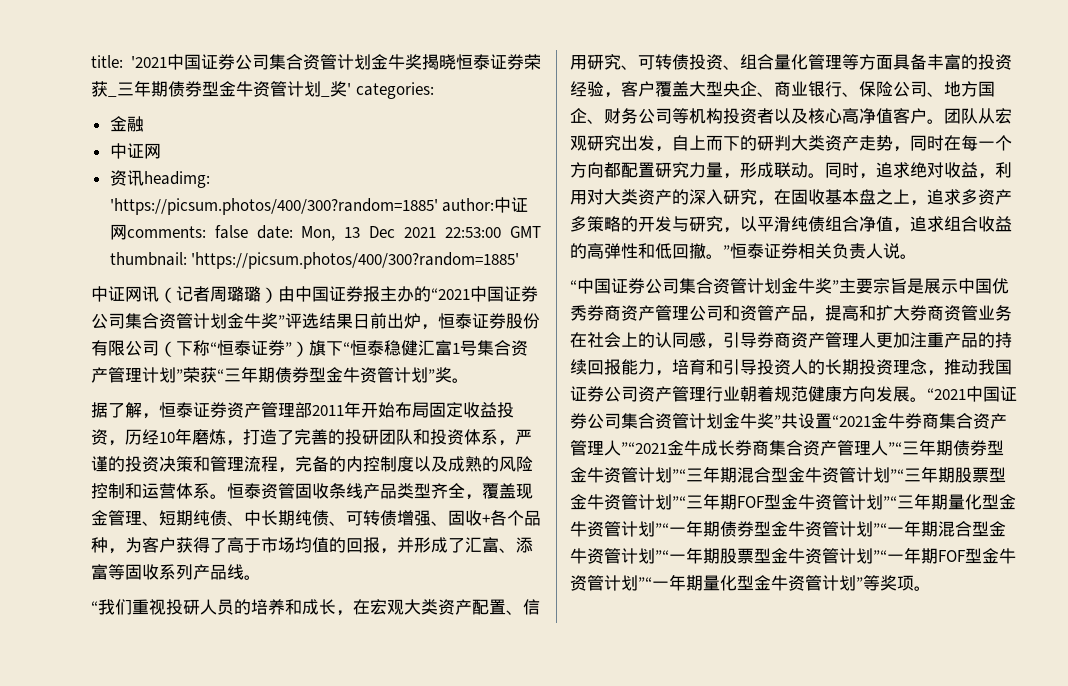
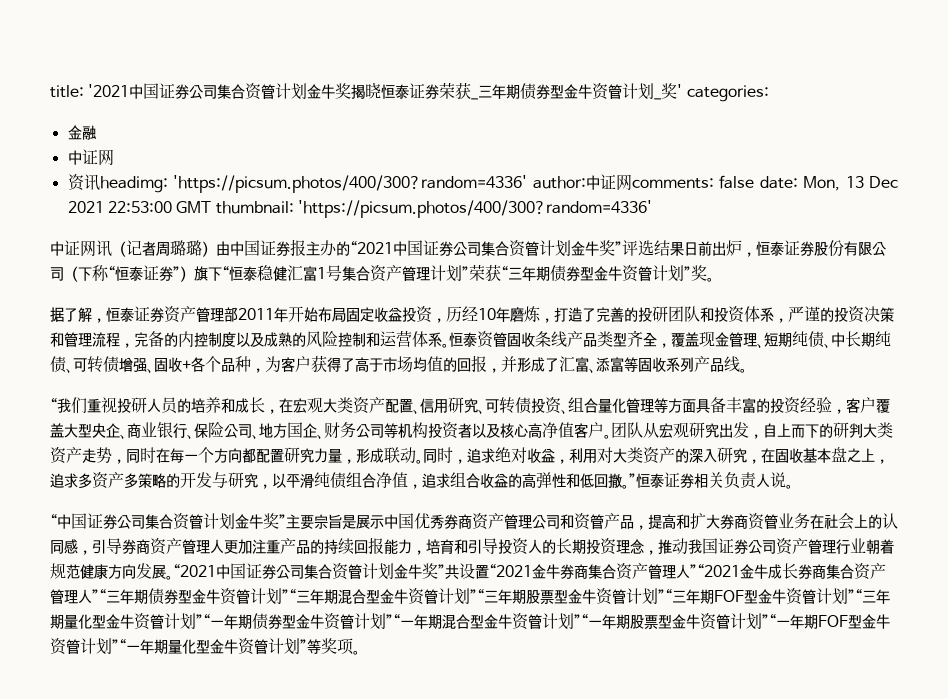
- 资讯headimg: 'https://picsum.photos/400/300?random=1885' author:中证网comments: false date: Mon, 13 Dec 2021 22:53:00 GMT thumbnail: 'https://picsum.photos/400/300?random=1885'
+ 资讯headimg: 'https://picsum.photos/400/300?random=4336' author:中证网comments: false date: Mon, 13 Dec 2021 22:53:00 GMT thumbnail: 'https://picsum.photos/400/300?random=4336'

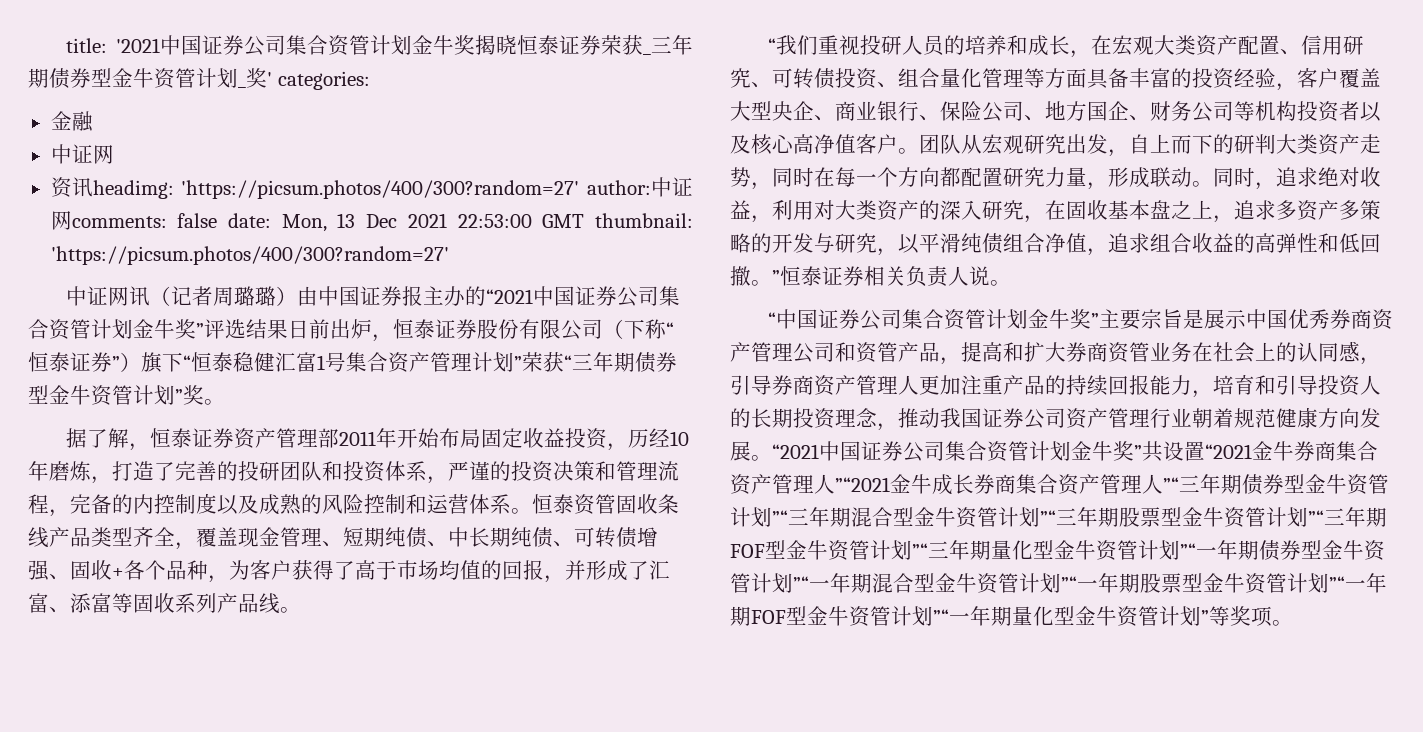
- 资讯headimg: 'https://picsum.photos/400/300?random=4336' author:中证网comments: false date: Mon, 13 Dec 2021 22:53:00 GMT thumbnail: 'https://picsum.photos/400/300?random=4336'
+ 资讯headimg: 'https://picsum.photos/400/300?random=27' author:中证网comments: false date: Mon, 13 Dec 2021 22:53:00 GMT thumbnail: 'https://picsum.photos/400/300?random=27'

